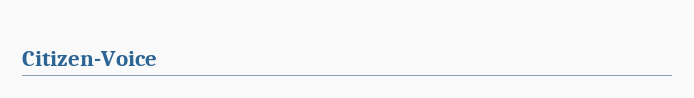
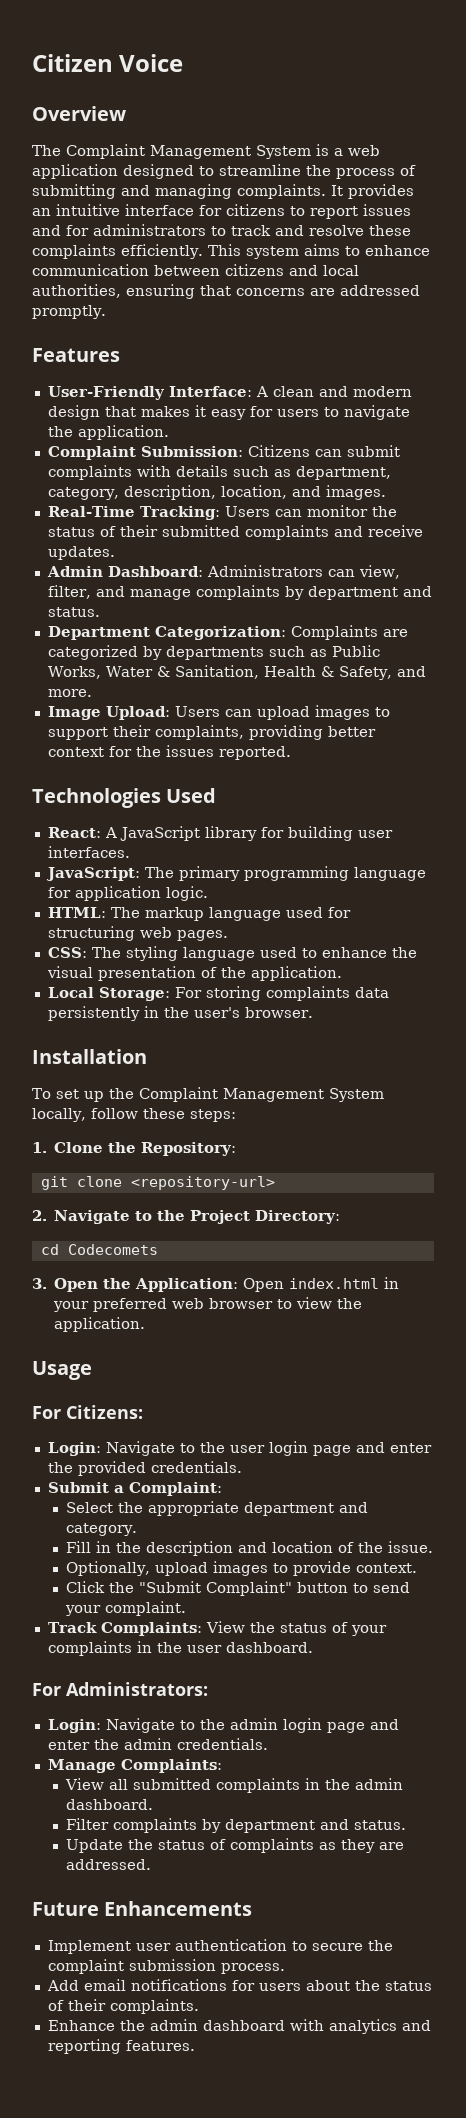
- Citizen-Voice
+ Citizen Voice
+ Overview
+ The Complaint Management System is a web application designed to streamline the process of submitting and managing complaints. It provides an intuitive interface for citizens to report issues and for administrators to track and resolve these complaints efficiently. This system aims to enhance communication between citizens and local authorities, ensuring that concerns are addressed promptly.
+ Features
+ User-Friendly Interface: A clean and modern design that makes it easy for users to navigate the application.
+ Complaint Submission: Citizens can submit complaints with details such as department, category, description, location, and images.
+ Real-Time Tracking: Users can monitor the status of their submitted complaints and receive updates.
+ Admin Dashboard: Administrators can view, filter, and manage complaints by department and status.
+ Department Categorization: Complaints are categorized by departments such as Public Works, Water & Sanitation, Health & Safety, and more.
+ Image Upload: Users can upload images to support their complaints, providing better context for the issues reported.
+ Technologies Used
+ React: A JavaScript library for building user interfaces.
+ JavaScript: The primary programming language for application logic.
+ HTML: The markup language used for structuring web pages.
+ CSS: The styling language used to enhance the visual presentation of the application.
+ Local Storage: For storing complaints data persistently in the user's browser.
+ Installation
+ To set up the Complaint Management System locally, follow these steps:
+ 1. Clone the Repository:
+ git clone <repository-url>
+ 2. Navigate to the Project Directory:
+ cd Codecomets
+ 3. Open the Application: Open index.html in your preferred web browser to view the application.
+ Usage
+ For Citizens:
+ Login: Navigate to the user login page and enter the provided credentials.
+ Submit a Complaint:
+ Select the appropriate department and category.
+ Fill in the description and location of the issue.
+ Optionally, upload images to provide context.
+ Click the "Submit Complaint" button to send your complaint.
+ Track Complaints: View the status of your complaints in the user dashboard.
+ For Administrators:
+ Login: Navigate to the admin login page and enter the admin credentials.
+ Manage Complaints:
+ View all submitted complaints in the admin dashboard.
+ Filter complaints by department and status.
+ Update the status of complaints as they are addressed.
+ Future Enhancements
+ Implement user authentication to secure the complaint submission process.
+ Add email notifications for users about the status of their complaints.
+ Enhance the admin dashboard with analytics and reporting features.

